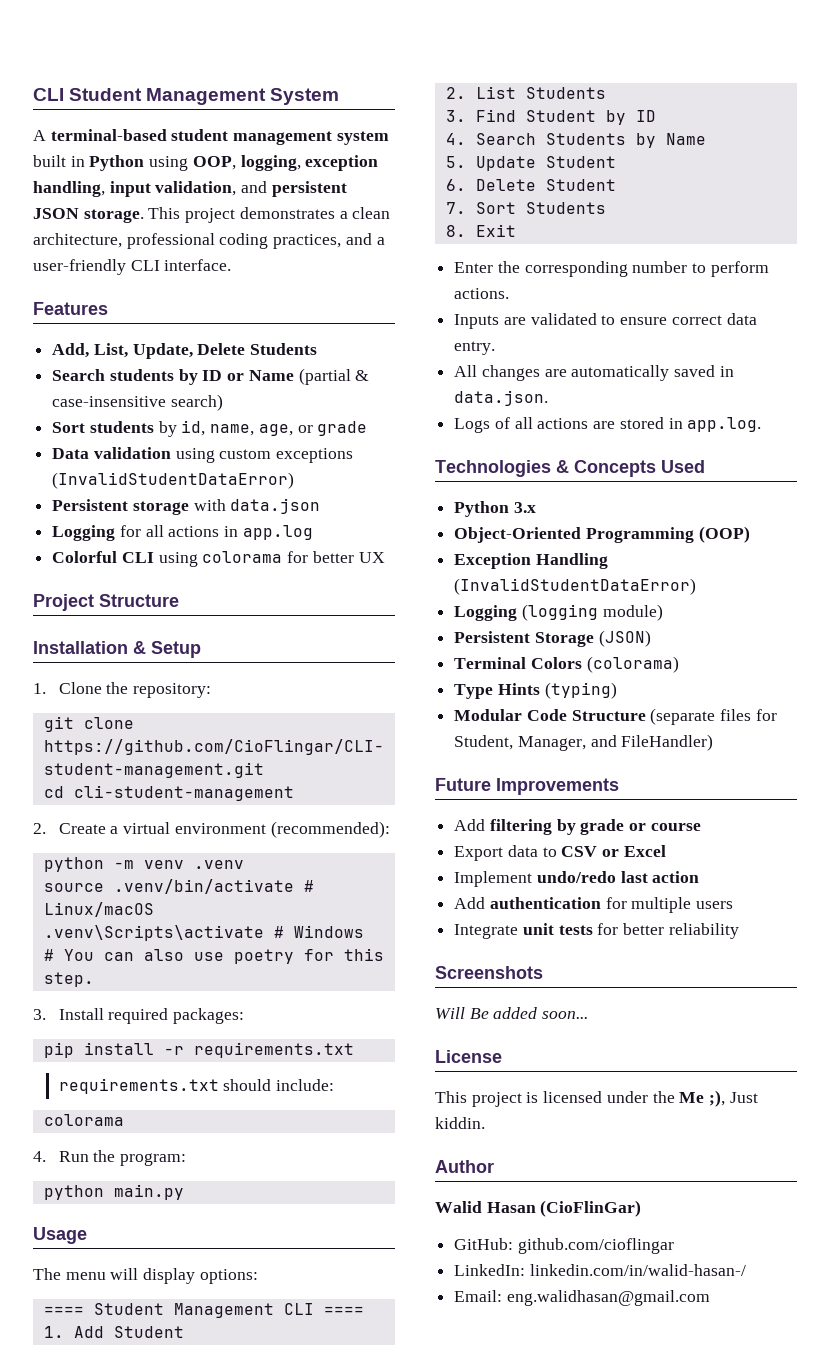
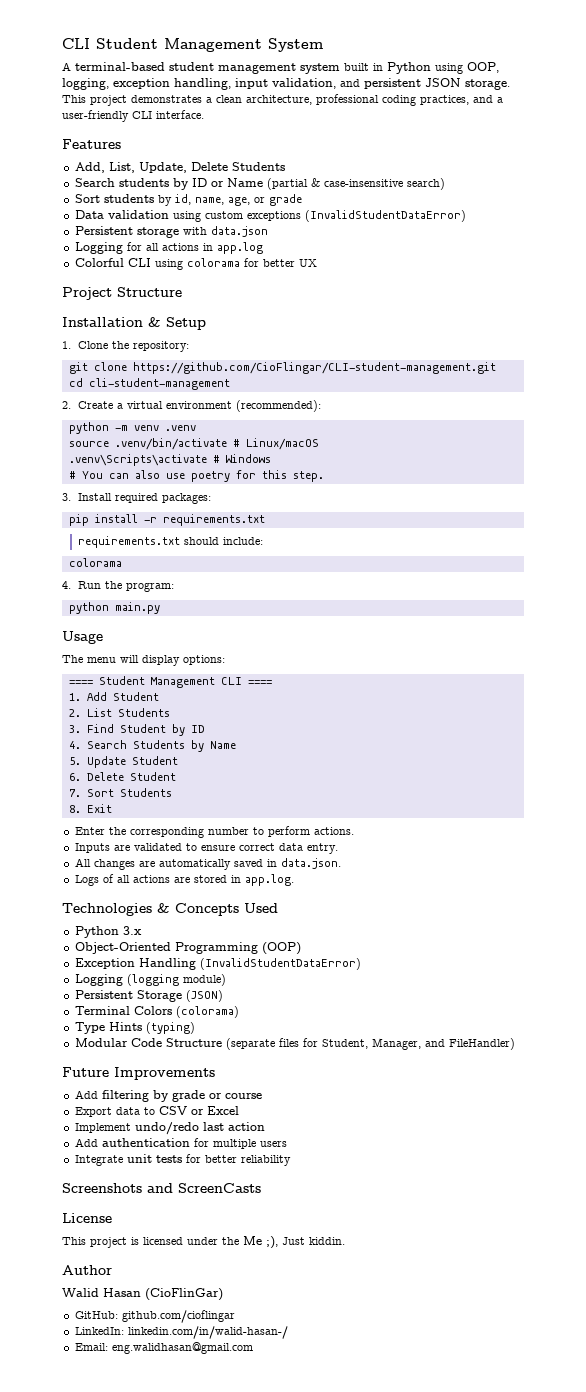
- Screenshots
- Will Be added soon...
+ Screenshots and ScreenCasts

